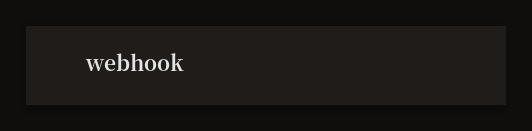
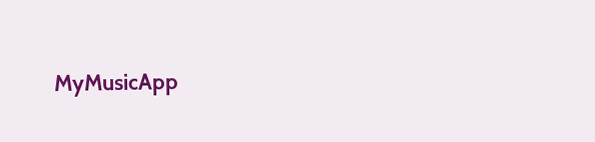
- webhook
+ MyMusicApp

